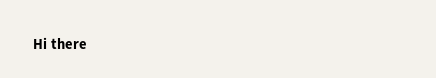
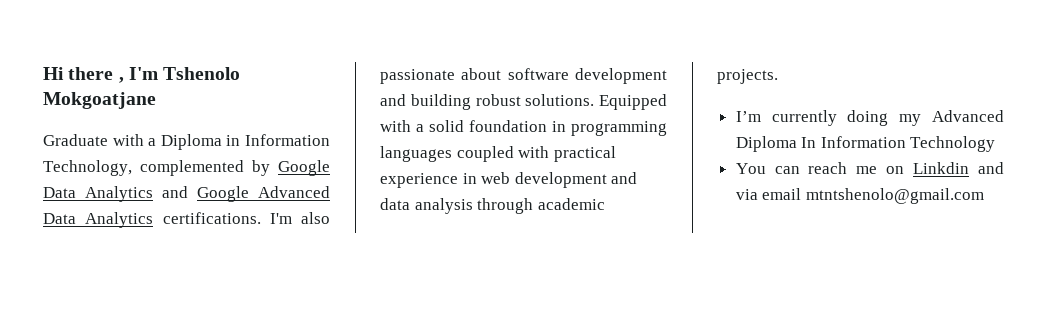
- Hi there
+ Hi there , I'm Tshenolo Mokgoatjane
+ Graduate with a Diploma in Information Technology, complemented by Google Data Analytics and Google Advanced Data Analytics certifications. I'm also passionate about software development and building robust solutions. Equipped with a solid foundation in programming languages coupled with practical experience in web development and data analysis through academic projects.
+ I’m currently doing my Advanced Diploma In Information Technology
+ You can reach me on Linkdin and via email mtntshenolo@gmail.com

